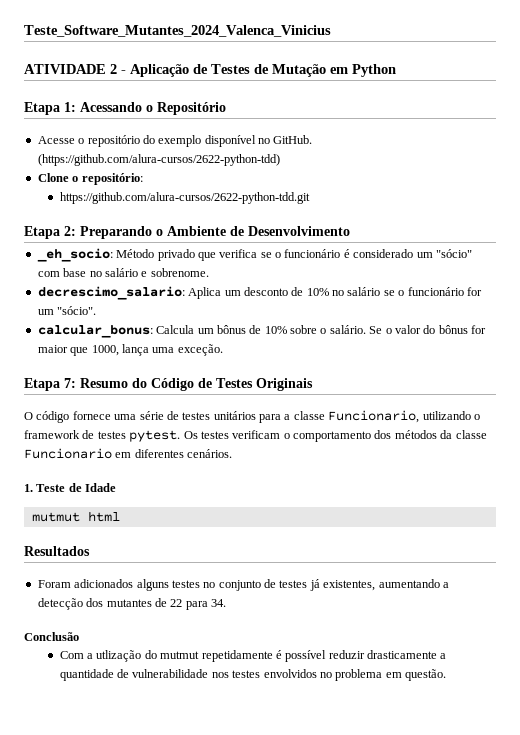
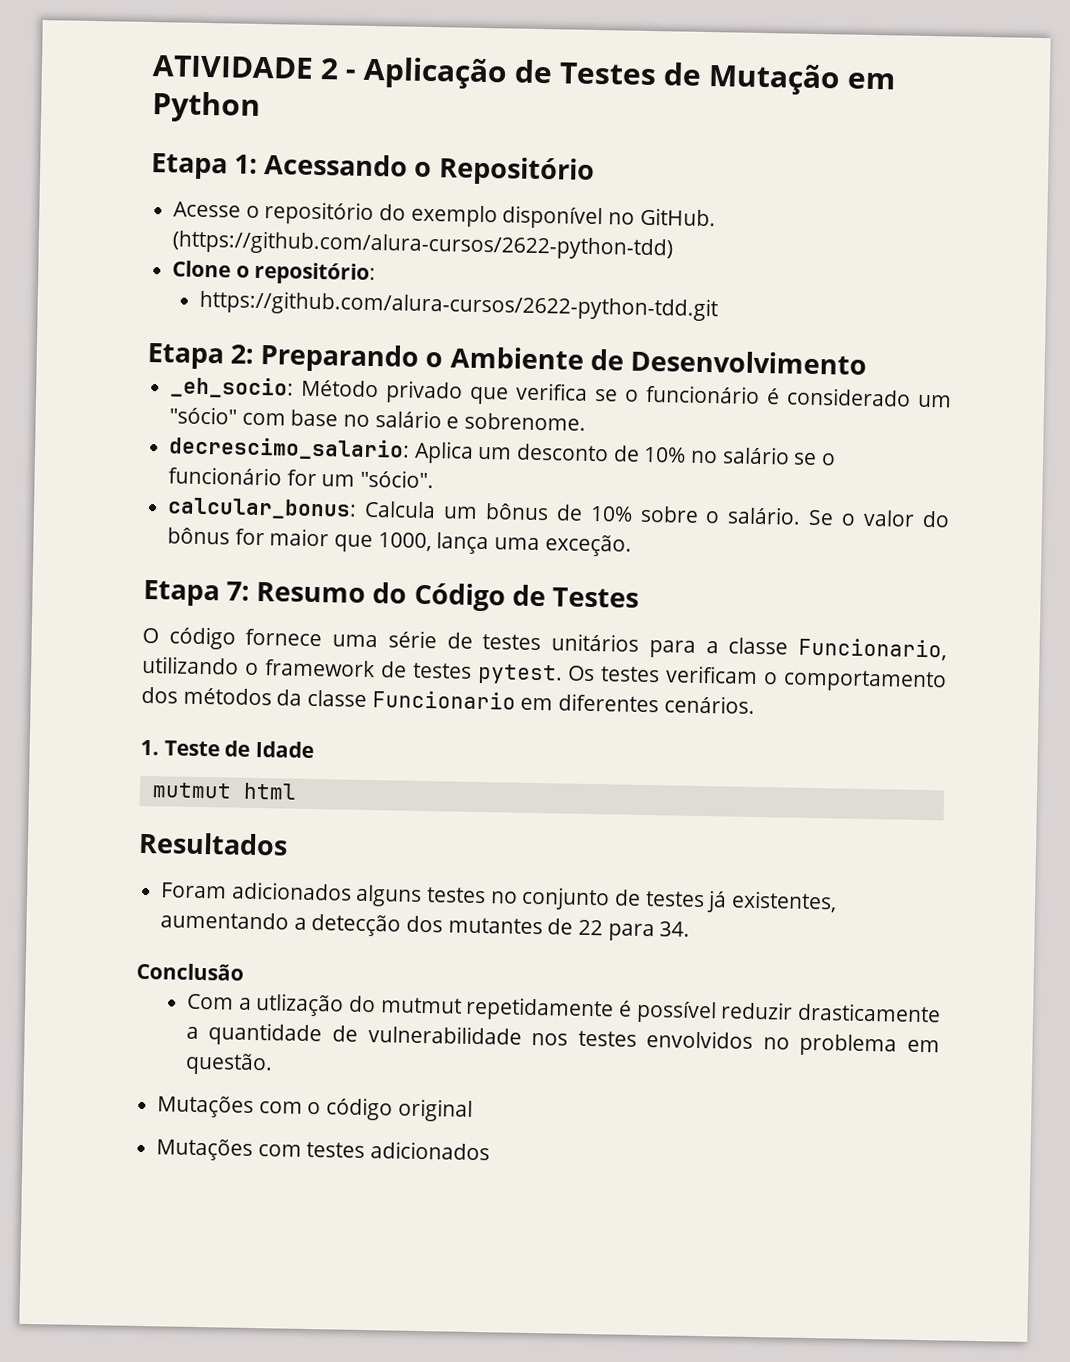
- Teste_Software_Mutantes_2024_Valenca_Vinicius
- Etapa 7: Resumo do Código de Testes Originais
+ Etapa 7: Resumo do Código de Testes
+ Mutações com o código original
+ Mutações com testes adicionados

